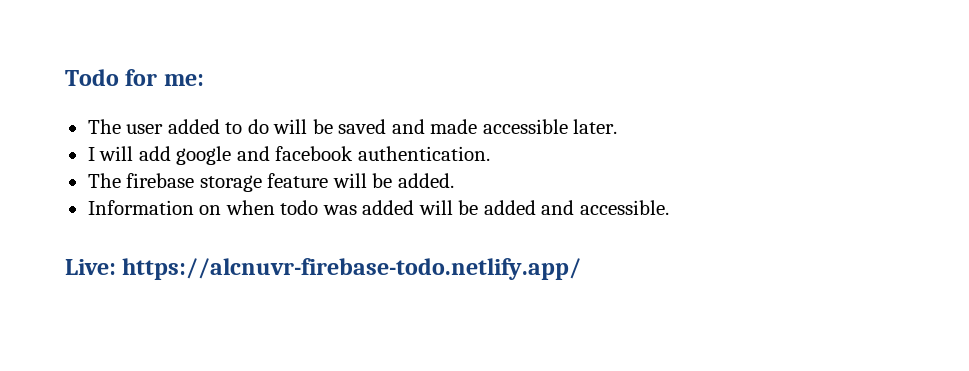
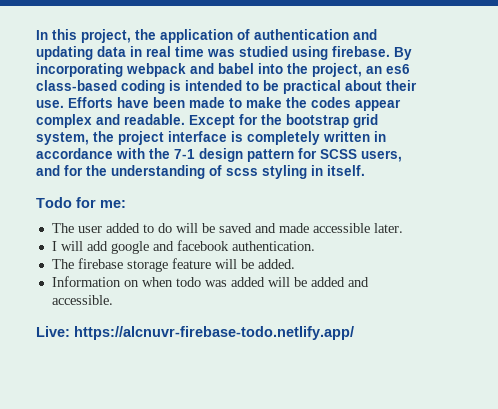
+ In this project, the application of authentication and updating data in real time was studied using firebase. By incorporating webpack and babel into the project, an es6 class-based coding is intended to be practical about their use. Efforts have been made to make the codes appear complex and readable. Except for the bootstrap grid system, the project interface is completely written in accordance with the 7-1 design pattern for SCSS users, and for the understanding of scss styling in itself.

